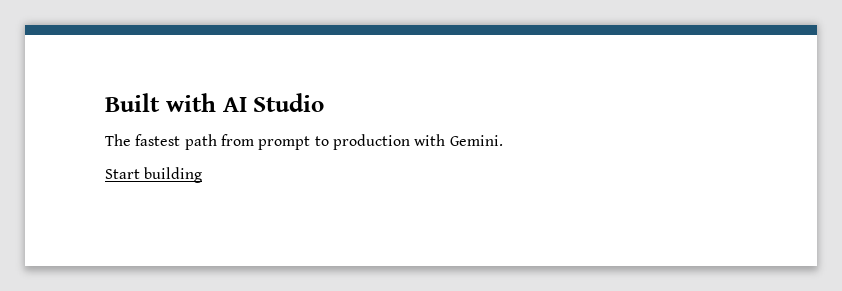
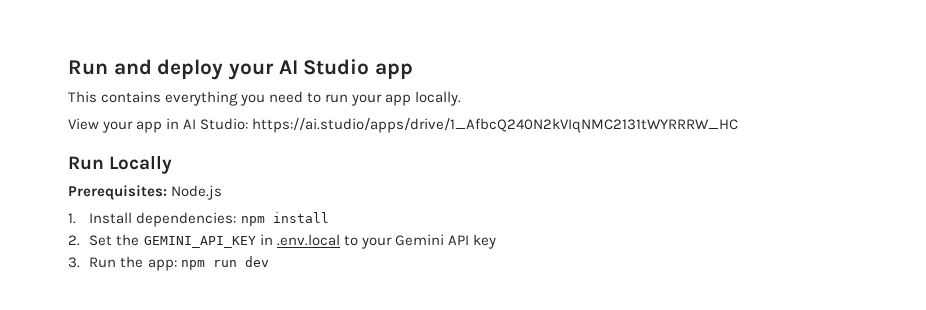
- Built with AI Studio
- The fastest path from prompt to production with Gemini.
- Start building
+ Run and deploy your AI Studio app
+ This contains everything you need to run your app locally.
+ View your app in AI Studio: https://ai.studio/apps/drive/1_AfbcQ240N2kVIqNMC2131tWYRRRW_HC
+ Run Locally
+ Prerequisites: Node.js
+ 1. Install dependencies: npm install
+ 2. Set the GEMINI_API_KEY in .env.local to your Gemini API key
+ 3. Run the app: npm run dev

